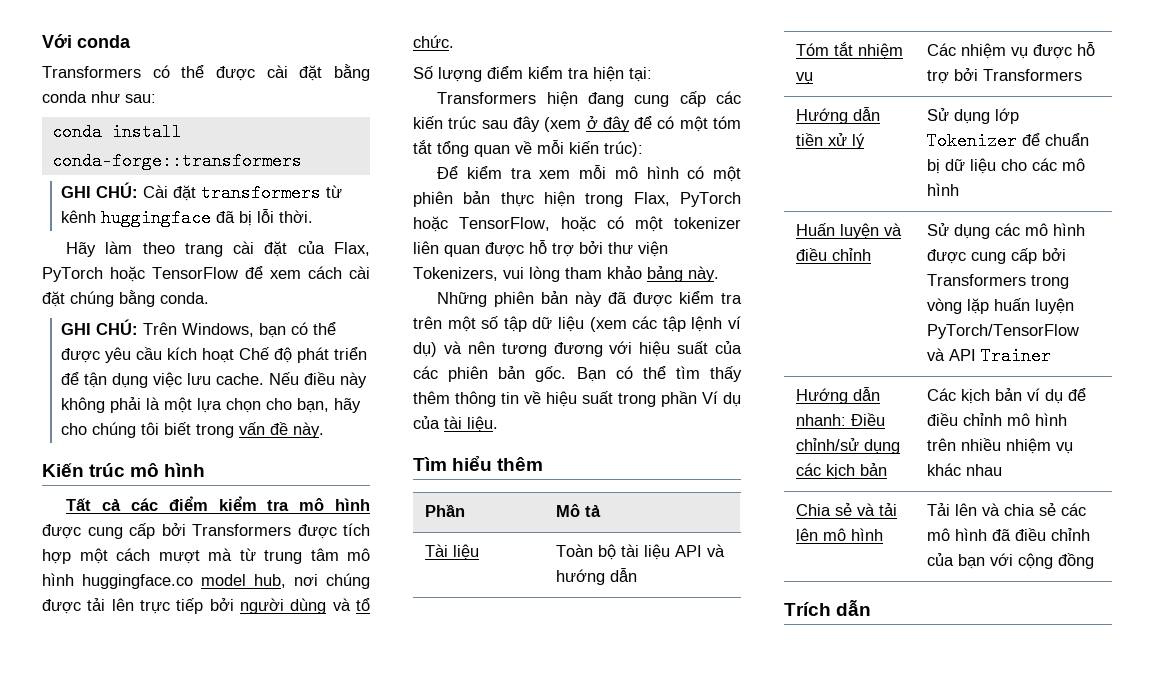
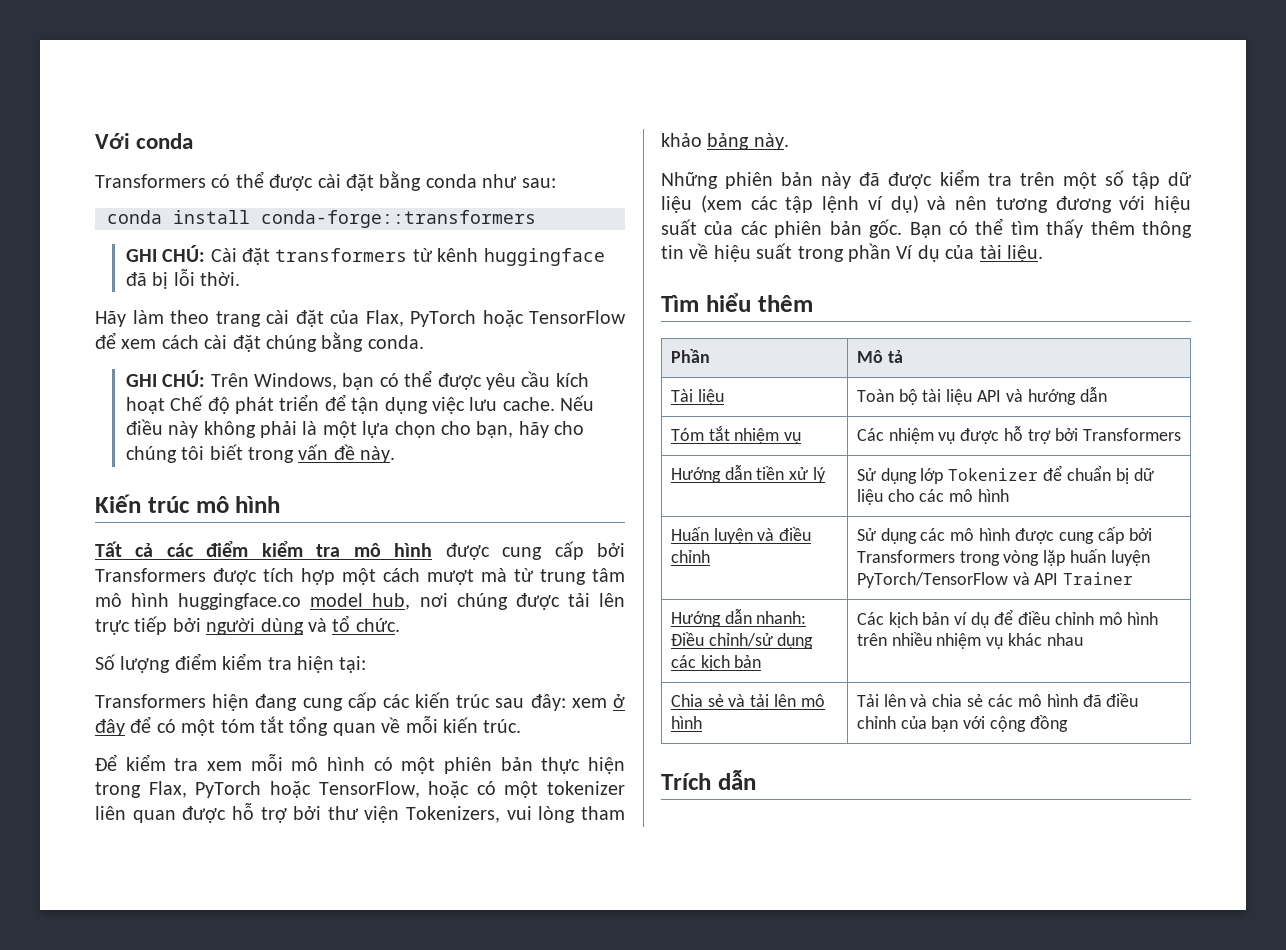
- Transformers hiện đang cung cấp các kiến trúc sau đây (xem ở đây để có một tóm tắt tổng quan về mỗi kiến trúc):
+ Transformers hiện đang cung cấp các kiến trúc sau đây: xem ở đây để có một tóm tắt tổng quan về mỗi kiến trúc.

